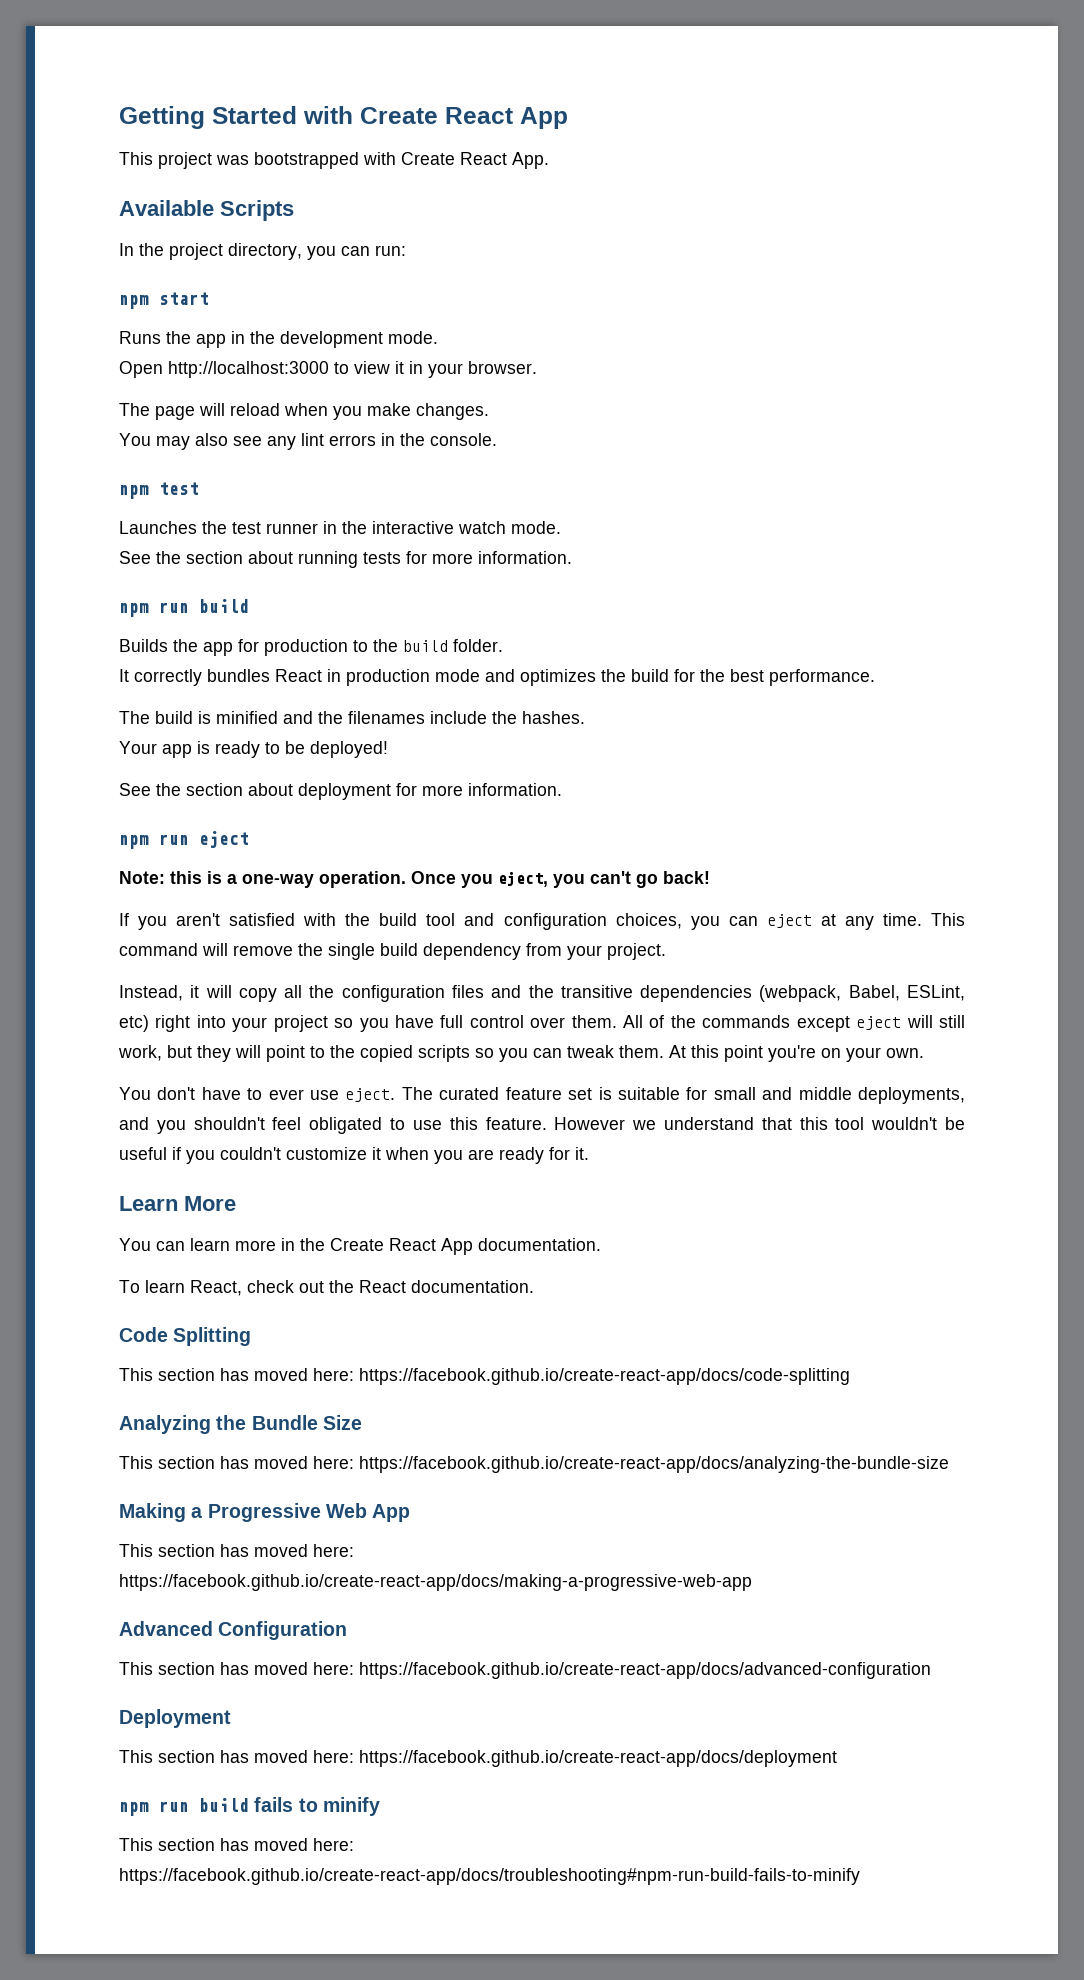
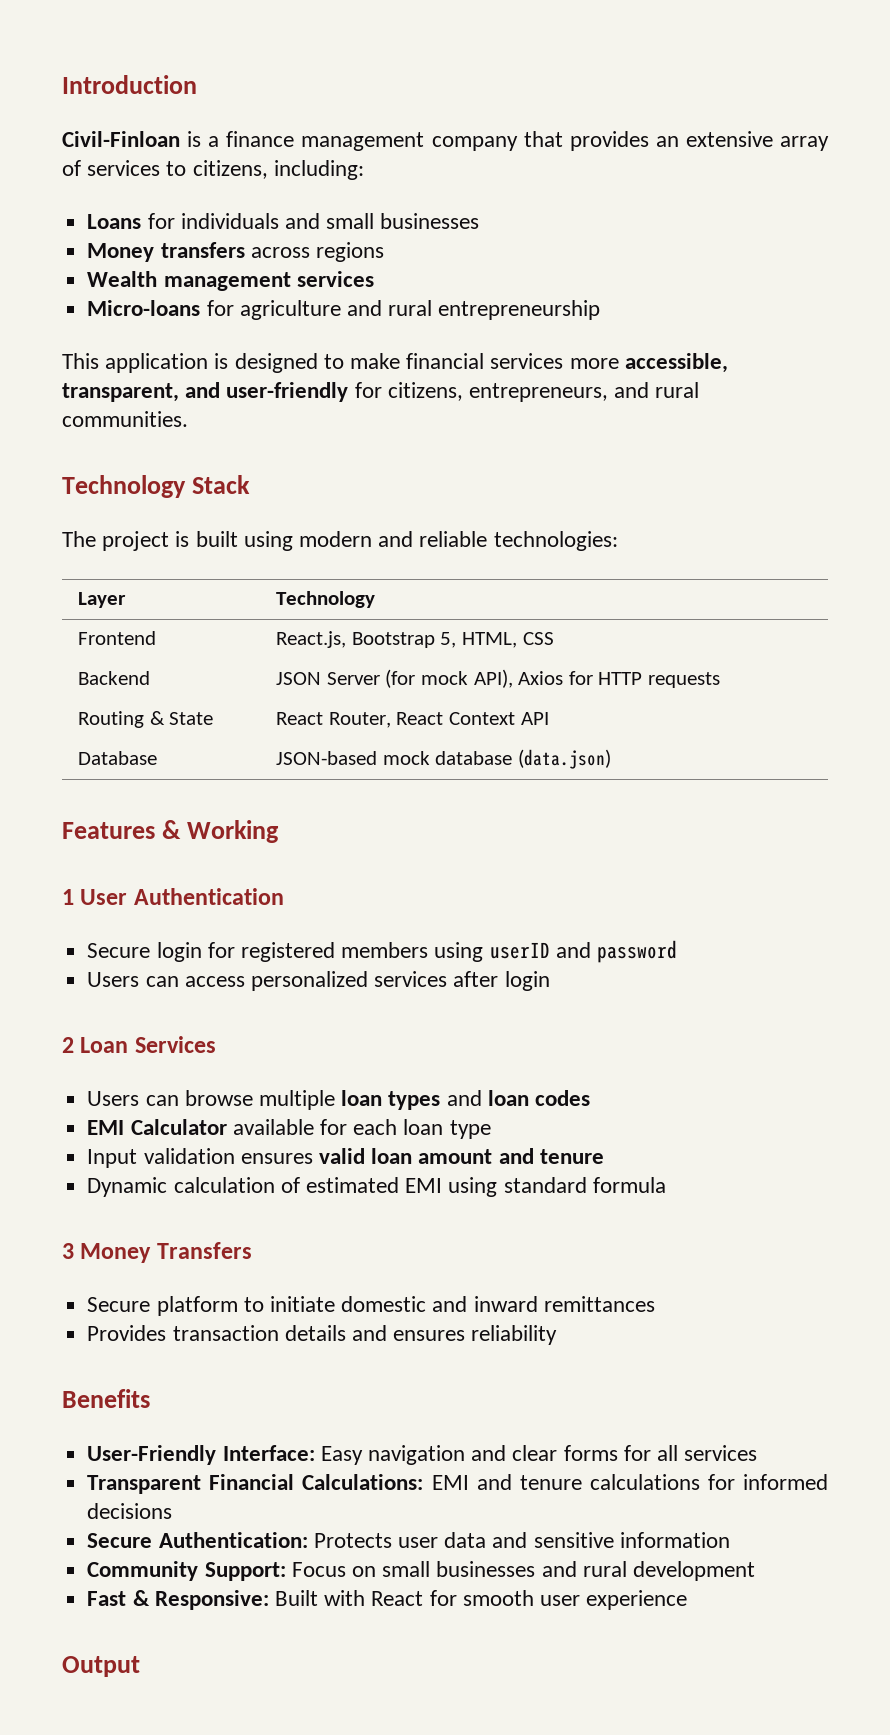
- Getting Started with Create React App
- This project was bootstrapped with Create React App.
- Available Scripts
- In the project directory, you can run:
- npm start
- Runs the app in the development mode.
- Open http://localhost:3000 to view it in your browser.
- The page will reload when you make changes.
- You may also see any lint errors in the console.
- npm test
- Launches the test runner in the interactive watch mode.
- See the section about running tests for more information.
- npm run build
- Builds the app for production to the build folder.
- It correctly bundles React in production mode and optimizes the build for the best performance.
- The build is minified and the filenames include the hashes.
- Your app is ready to be deployed!
- See the section about deployment for more information.
- npm run eject
- Note: this is a one-way operation. Once you eject, you can't go back!
- If you aren't satisfied with the build tool and configuration choices, you can eject at any time. This command will remove the single build dependency from your project.
- Instead, it will copy all the configuration files and the transitive dependencies (webpack, Babel, ESLint, etc) right into your project so you have full control over them. All of the commands except eject will still work, but they will point to the copied scripts so you can tweak them. At this point you're on your own.
- You don't have to ever use eject. The curated feature set is suitable for small and middle deployments, and you shouldn't feel obligated to use this feature. However we understand that this tool wouldn't be useful if you couldn't customize it when you are ready for it.
- Learn More
- You can learn more in the Create React App documentation.
- To learn React, check out the React documentation.
- Code Splitting
- This section has moved here: https://facebook.github.io/create-react-app/docs/code-splitting
- Analyzing the Bundle Size
- This section has moved here: https://facebook.github.io/create-react-app/docs/analyzing-the-bundle-size
- Making a Progressive Web App
- This section has moved here: https://facebook.github.io/create-react-app/docs/making-a-progressive-web-app
- Advanced Configuration
- This section has moved here: https://facebook.github.io/create-react-app/docs/advanced-configuration
- Deployment
- This section has moved here: https://facebook.github.io/create-react-app/docs/deployment
- npm run build fails to minify
- This section has moved here: https://facebook.github.io/create-react-app/docs/troubleshooting#npm-run-build-fails-to-minify
+ Introduction
+ Civil-Finloan is a finance management company that provides an extensive array of services to citizens, including:
+ Loans for individuals and small businesses
+ Money transfers across regions
+ Wealth management services
+ Micro-loans for agriculture and rural entrepreneurship
+ This application is designed to make financial services more accessible, transparent, and user-friendly for citizens, entrepreneurs, and rural communities.
+ Technology Stack
+ The project is built using modern and reliable technologies:
+ Layer | Technology
+ Frontend | React.js, Bootstrap 5, HTML, CSS
+ Backend | JSON Server (for mock API), Axios for HTTP requests
+ Routing & State | React Router, React Context API
+ Database | JSON-based mock database (data.json)
+ Features & Working
+ 1 User Authentication
+ Secure login for registered members using userID and password
+ Users can access personalized services after login
+ 2 Loan Services
+ Users can browse multiple loan types and loan codes
+ EMI Calculator available for each loan type
+ Input validation ensures valid loan amount and tenure
+ Dynamic calculation of estimated EMI using standard formula
+ 3 Money Transfers
+ Secure platform to initiate domestic and inward remittances
+ Provides transaction details and ensures reliability
+ Benefits
+ User-Friendly Interface: Easy navigation and clear forms for all services
+ Transparent Financial Calculations: EMI and tenure calculations for informed decisions
+ Secure Authentication: Protects user data and sensitive information
+ Community Support: Focus on small businesses and rural development
+ Fast & Responsive: Built with React for smooth user experience
+ Output

